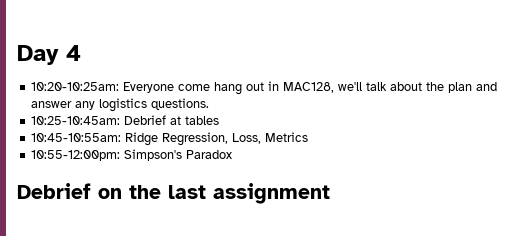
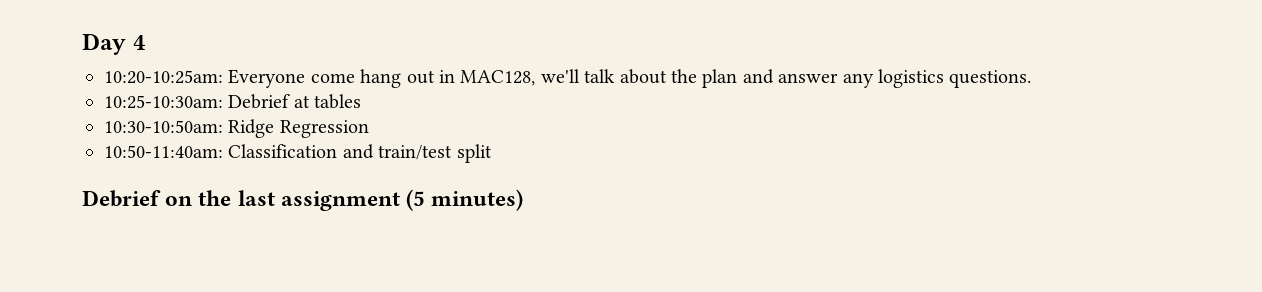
- 10:25-10:45am: Debrief at tables
+ 10:25-10:30am: Debrief at tables
- 10:45-10:55am: Ridge Regression, Loss, Metrics
- 10:55-12:00pm: Simpson's Paradox
+ 10:30-10:50am: Ridge Regression
+ 10:50-11:40am: Classification and train/test split
- Debrief on the last assignment
+ Debrief on the last assignment (5 minutes)

